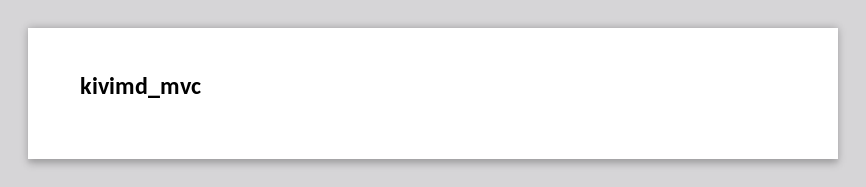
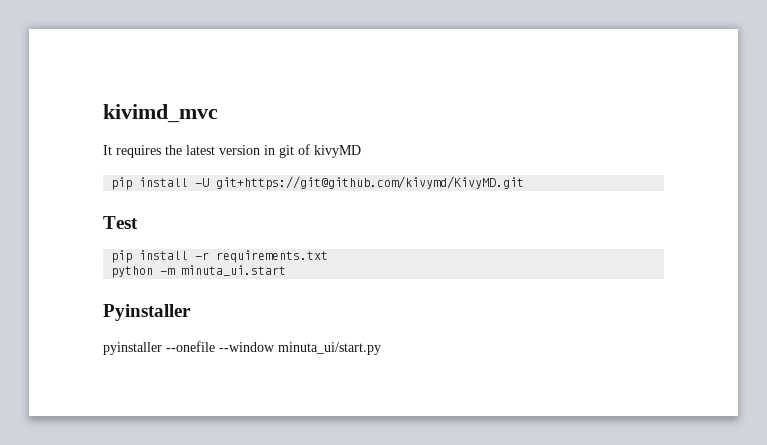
+ It requires the latest version in git of kivyMD
+ pip install -U git+https://git@github.com/kivymd/KivyMD.git
+ Test
+ pip install -r requirements.txt
+ python -m minuta_ui.start
+ Pyinstaller
+ pyinstaller --onefile --window minuta_ui/start.py

